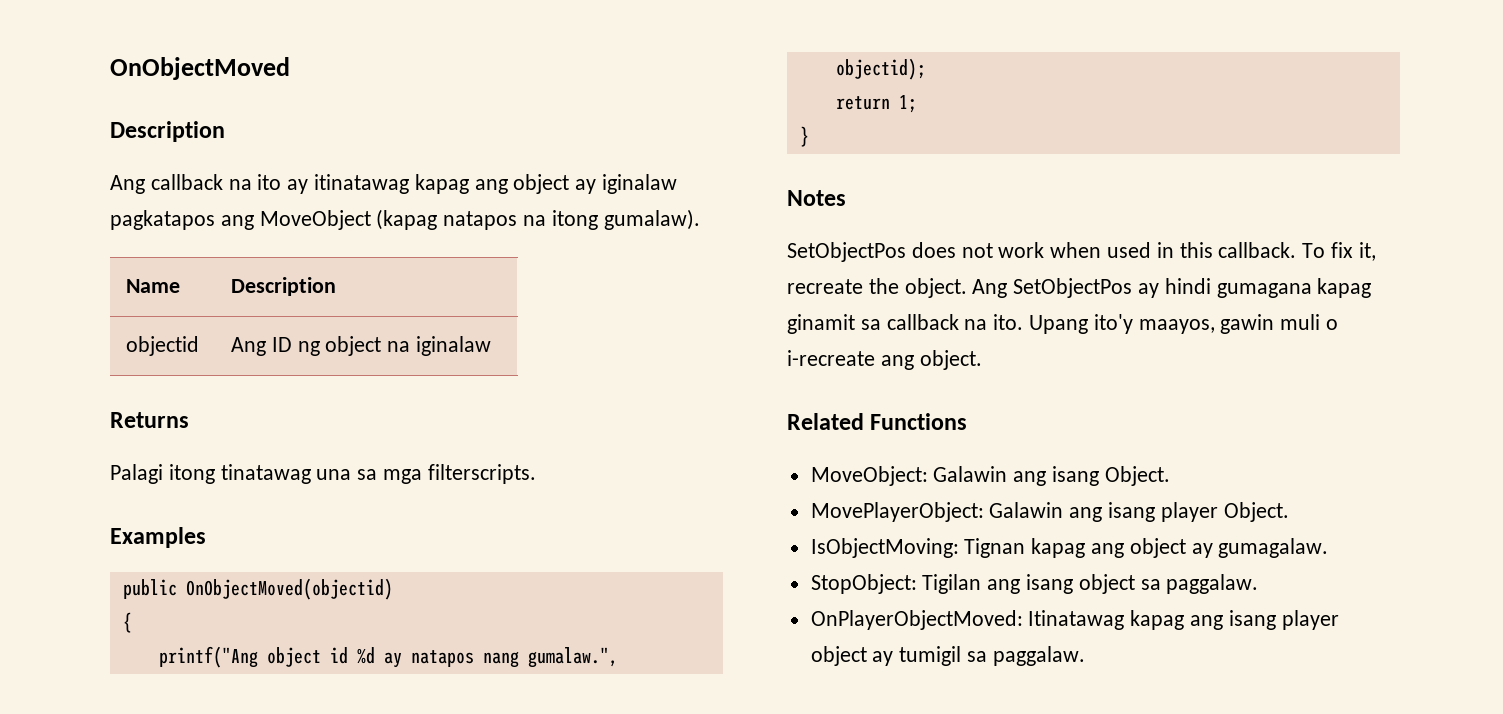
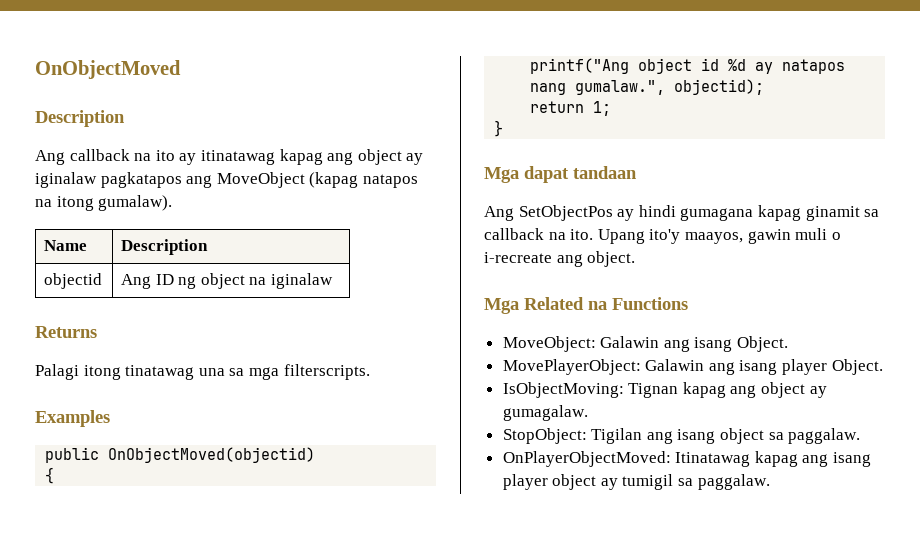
- Notes
- SetObjectPos does not work when used in this callback. To fix it, recreate the object. Ang SetObjectPos ay hindi gumagana kapag ginamit sa callback na ito.
+ Mga dapat tandaan
+ Ang SetObjectPos ay hindi gumagana kapag ginamit sa callback na ito.
- Related Functions
+ Mga Related na Functions

